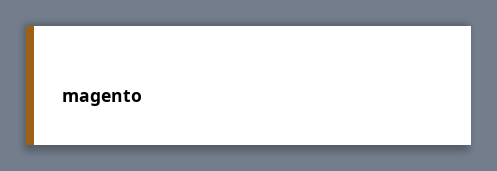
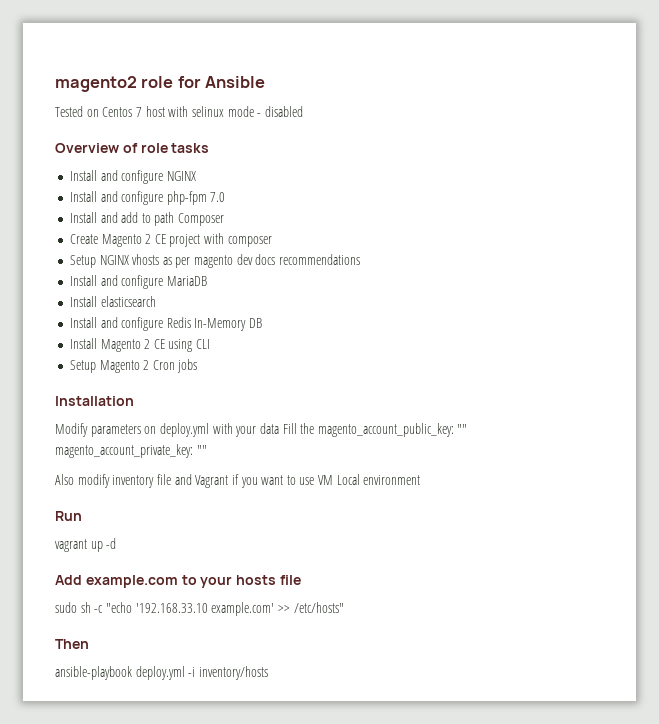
- magento
+ magento2 role for Ansible
+ Tested on Centos 7 host with selinux mode - disabled
+ Overview of role tasks
+ Install and configure NGINX
+ Install and configure php-fpm 7.0
+ Install and add to path Composer
+ Create Magento 2 CE project with composer
+ Setup NGINX vhosts as per magento dev docs recommendations
+ Install and configure MariaDB
+ Install elasticsearch
+ Install and configure Redis In-Memory DB
+ Install Magento 2 CE using CLI
+ Setup Magento 2 Cron jobs
+ Installation
+ Modify parameters on deploy.yml with your data Fill the magento_account_public_key: "" magento_account_private_key: ""
+ Also modify inventory file and Vagrant if you want to use VM Local environment
+ Run
+ vagrant up -d
+ Add example.com to your hosts file
+ sudo sh -c "echo '192.168.33.10 example.com' >> /etc/hosts"
+ Then
+ ansible-playbook deploy.yml -i inventory/hosts

